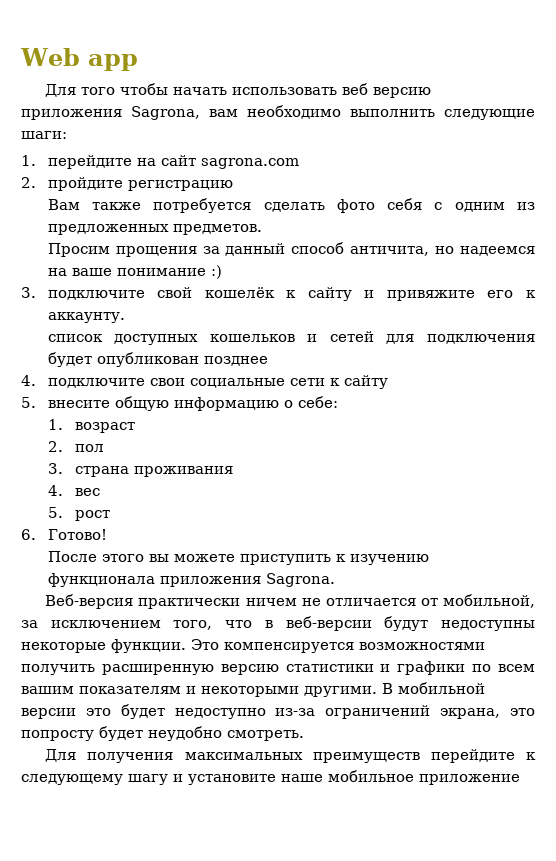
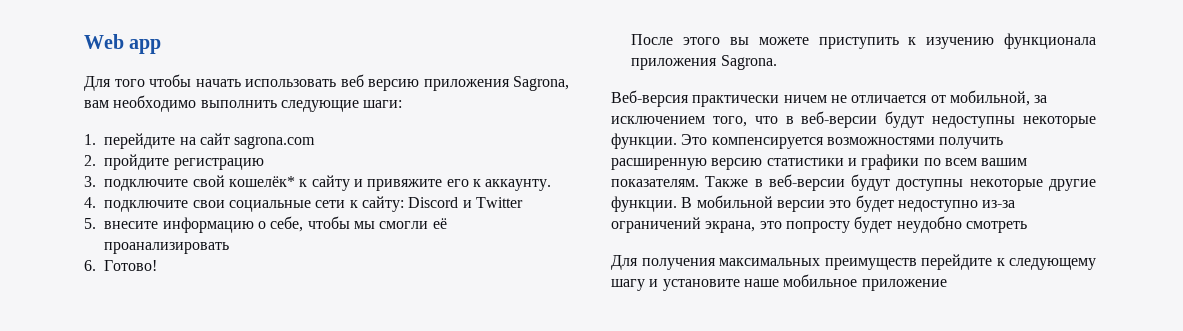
- Вам также потребуется сделать фото себя с одним из предложенных предметов.
- Просим прощения за данный способ античита, но надеемся на ваше понимание :)
- 3. подключите свой кошелёк к сайту и привяжите его к аккаунту.
+ 3. подключите свой кошелёк* к сайту и привяжите его к аккаунту.
- список доступных кошельков и сетей для подключения будет опубликован позднее
- 4. подключите свои социальные сети к сайту
+ 4. подключите свои социальные сети к сайту: Discord и Twitter
- 5. внесите общую информацию о себе:
- 1. возраст
- 2. пол
- 3. страна проживания
- 4. вес
- 5. рост
+ 5. внесите информацию о себе, чтобы мы смогли её проанализировать
- Это компенсируется возможностями получить расширенную версию статистики и графики по всем вашим показателям и некоторыми другими.
+ Это компенсируется возможностями получить расширенную версию статистики и графики по всем вашим показателям. Также в веб-версии будут доступны некоторые другие функции.
- В мобильной версии это будет недоступно из-за ограничений экрана, это попросту будет неудобно смотреть.
+ В мобильной версии это будет недоступно из-за ограничений экрана, это попросту будет неудобно смотреть

